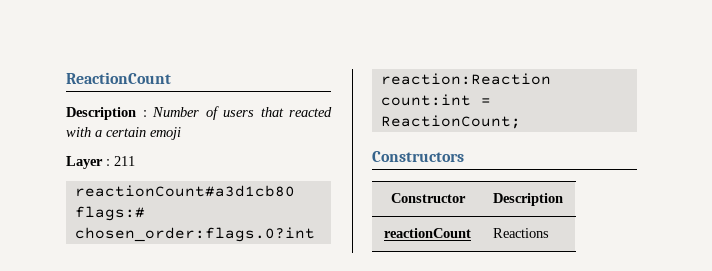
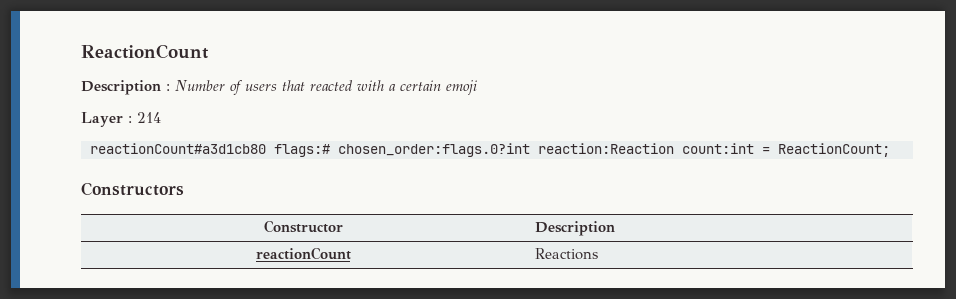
- Layer : 211
+ Layer : 214

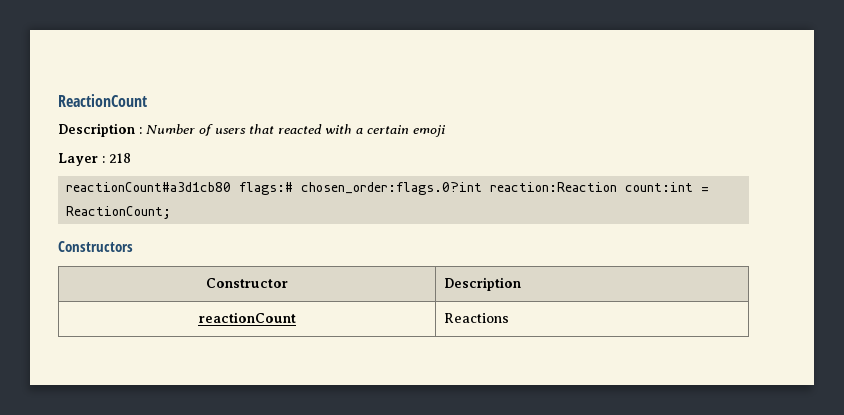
- Layer : 214
+ Layer : 218

